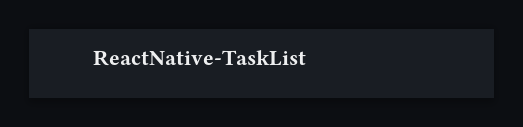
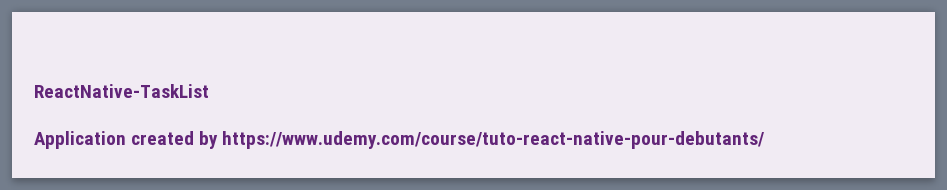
+ Application created by https://www.udemy.com/course/tuto-react-native-pour-debutants/

